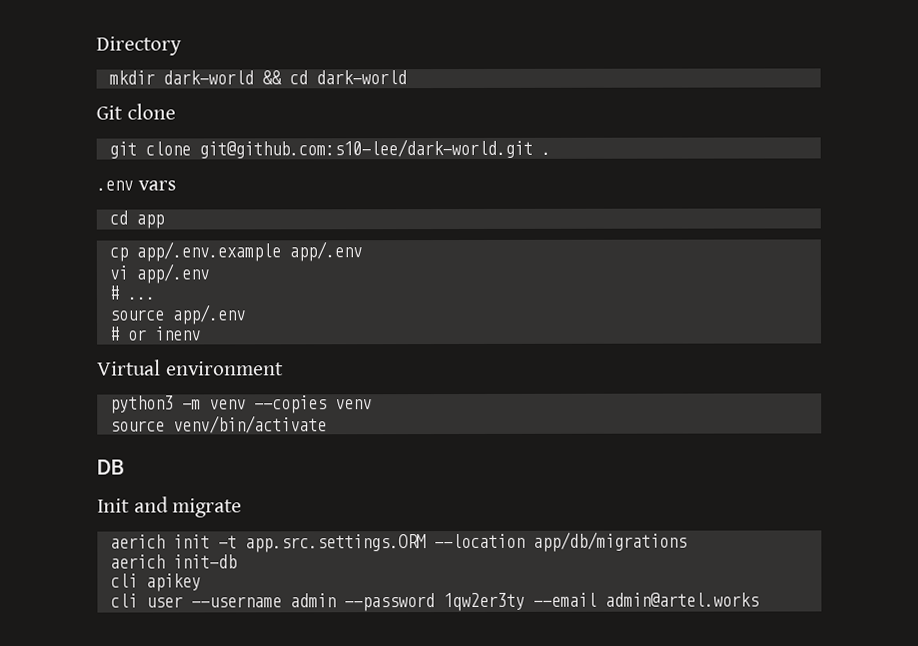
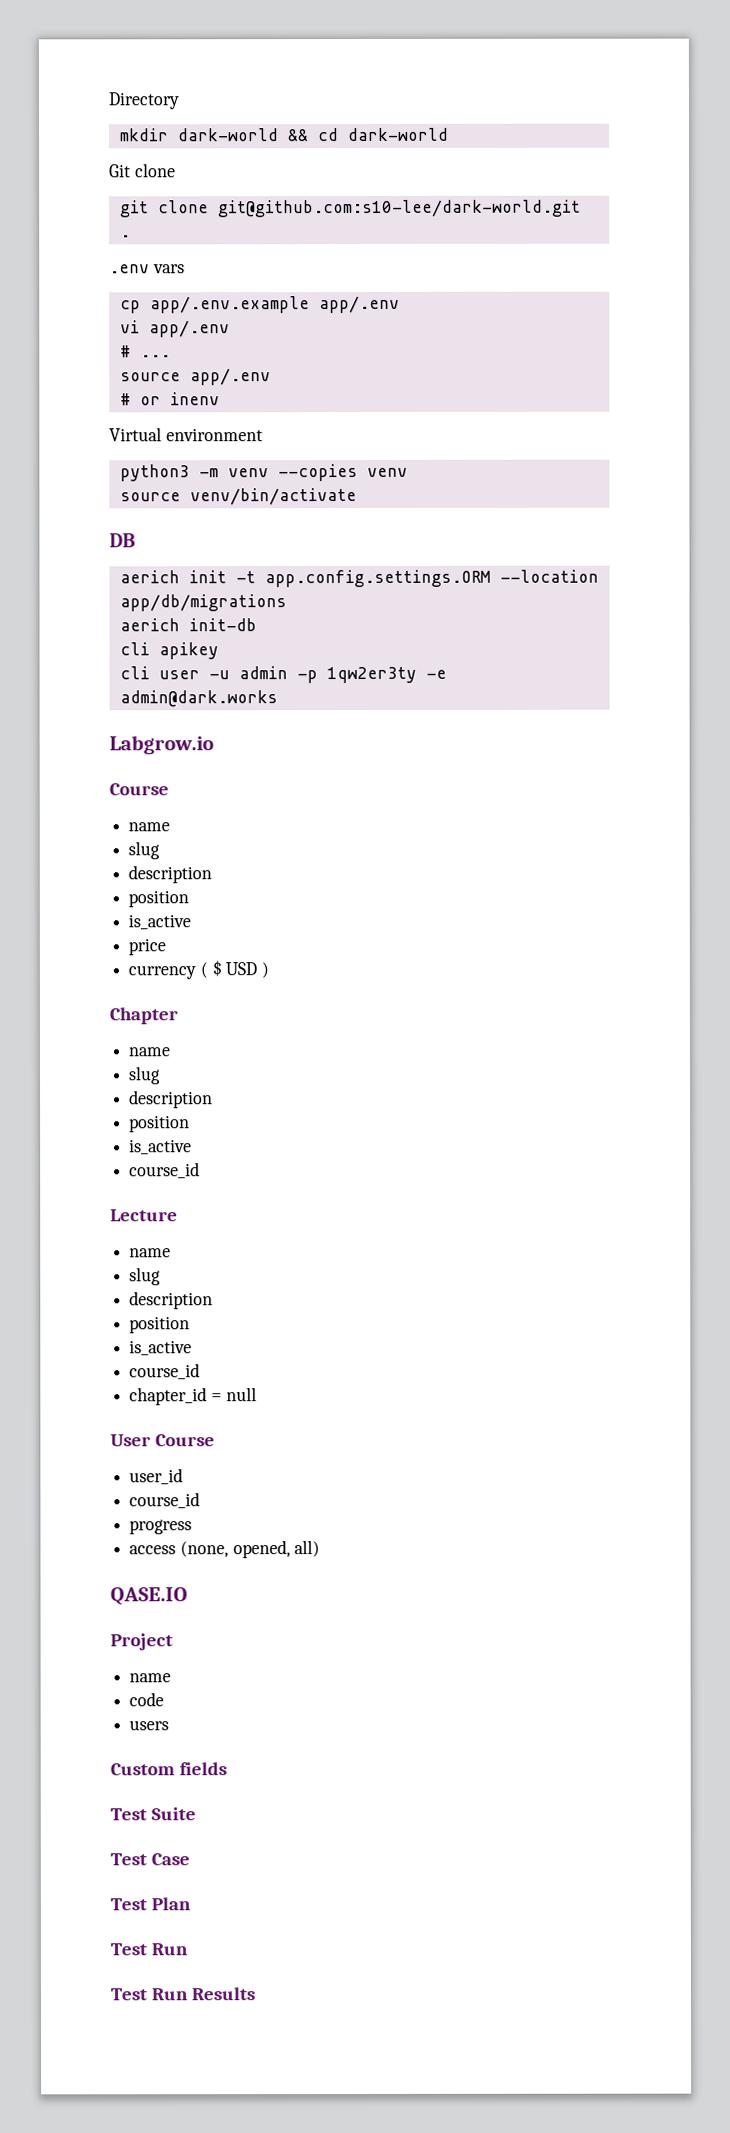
- cd app
- Init and migrate
- aerich init -t app.src.settings.ORM --location app/db/migrations
+ aerich init -t app.config.settings.ORM --location app/db/migrations
- cli user --username admin --password 1qw2er3ty --email admin@artel.works
+ cli user -u admin -p 1qw2er3ty -e admin@dark.works
+ Labgrow.io
+ Course
+ name
+ slug
+ description
+ position
+ is_active
+ price
+ currency ( $ USD )
+ Chapter
+ name
+ slug
+ description
+ position
+ is_active
+ course_id
+ Lecture
+ name
+ slug
+ description
+ position
+ is_active
+ course_id
+ chapter_id = null
+ User Course
+ user_id
+ course_id
+ progress
+ access (none, opened, all)
+ QASE.IO
+ Project
+ name
+ code
+ users
+ Custom fields
+ Test Suite
+ Test Case
+ Test Plan
+ Test Run
+ Test Run Results

